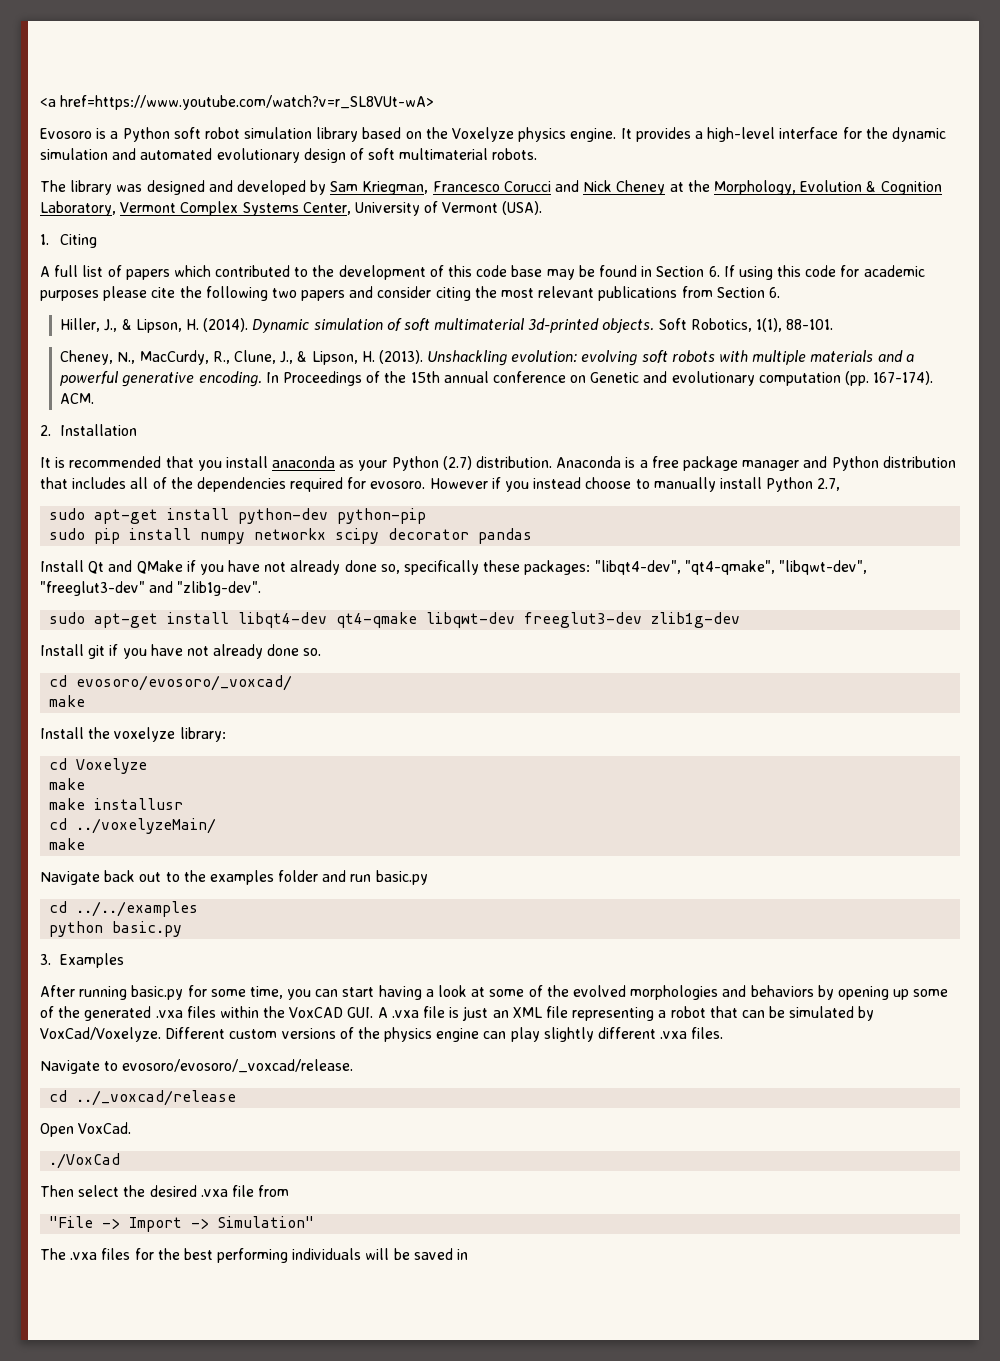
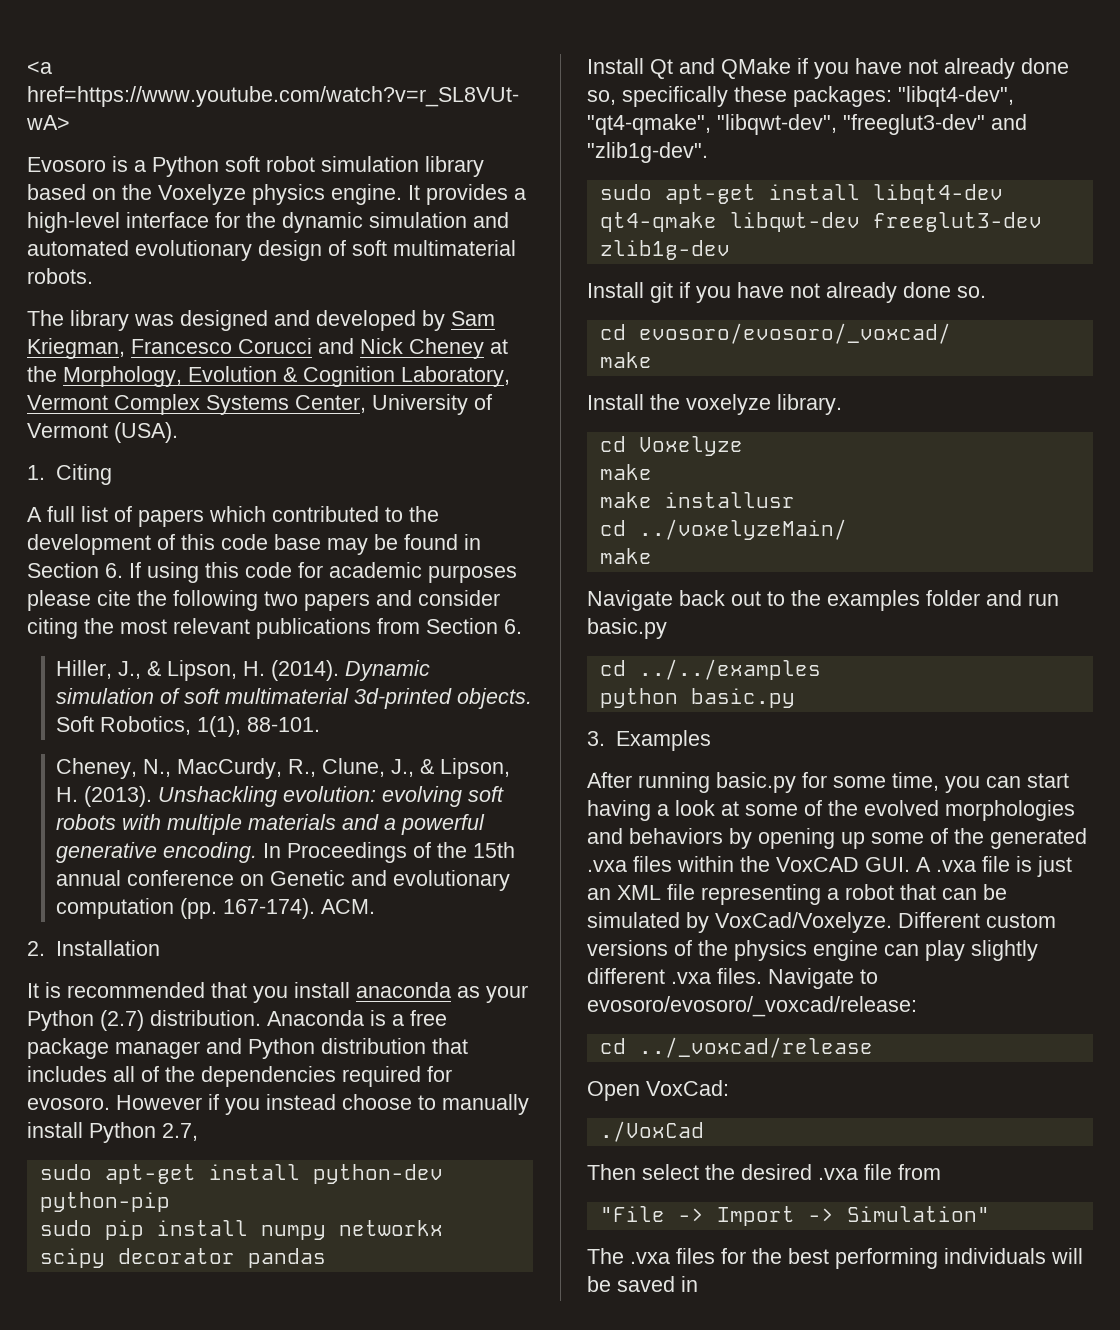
- Install the voxelyze library:
+ Install the voxelyze library.
- Different custom versions of the physics engine can play slightly different .vxa files.
- Navigate to evosoro/evosoro/_voxcad/release.
+ Different custom versions of the physics engine can play slightly different .vxa files. Navigate to evosoro/evosoro/_voxcad/release:
- Open VoxCad.
+ Open VoxCad:

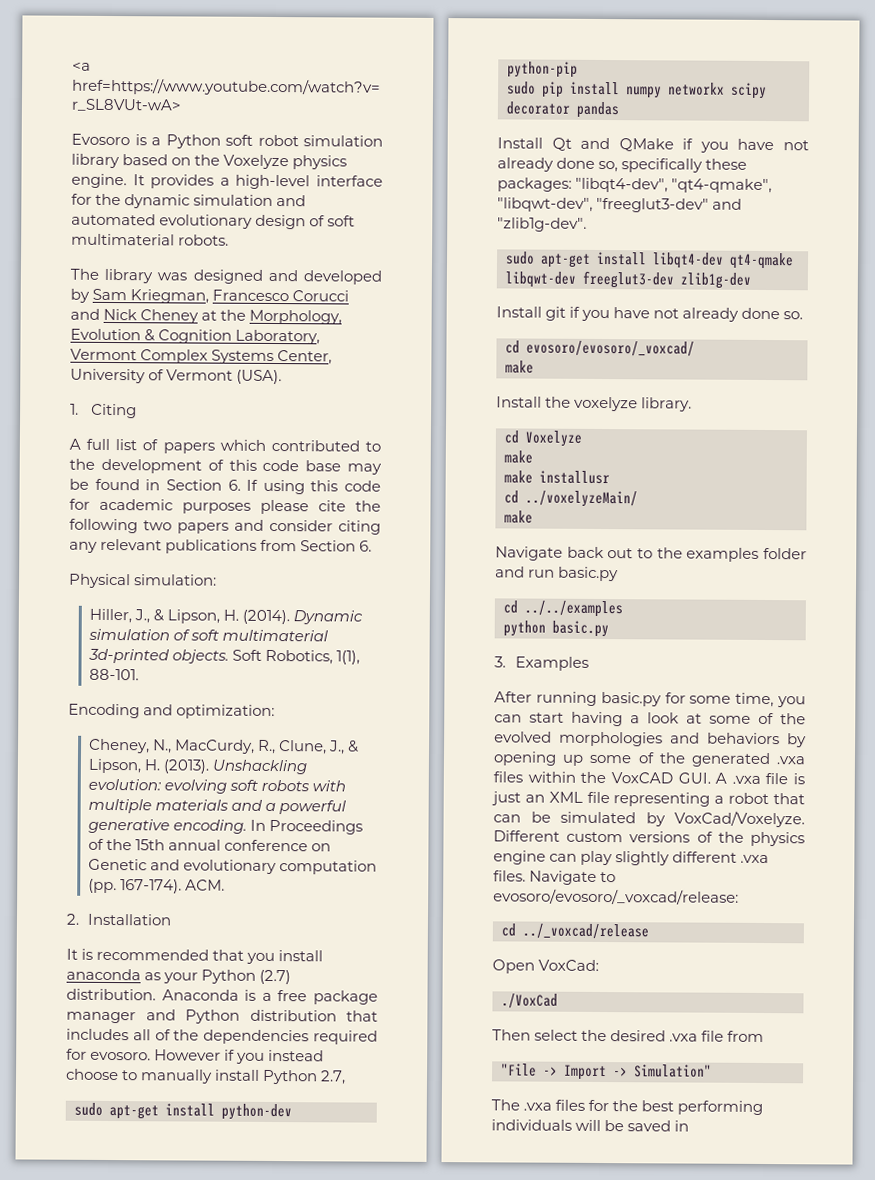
- A full list of papers which contributed to the development of this code base may be found in Section 6. If using this code for academic purposes please cite the following two papers and consider citing the most relevant publications from Section 6.
+ A full list of papers which contributed to the development of this code base may be found in Section 6. If using this code for academic purposes please cite the following two papers and consider citing any relevant publications from Section 6.
+ Physical simulation:
+ Encoding and optimization:

